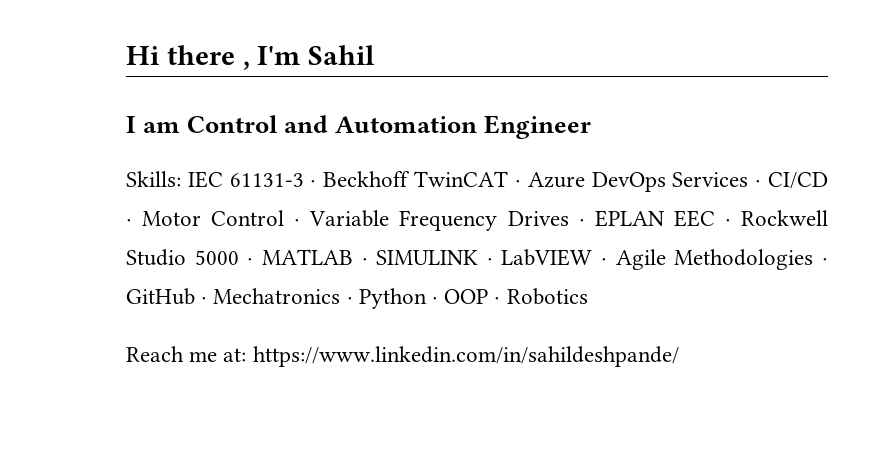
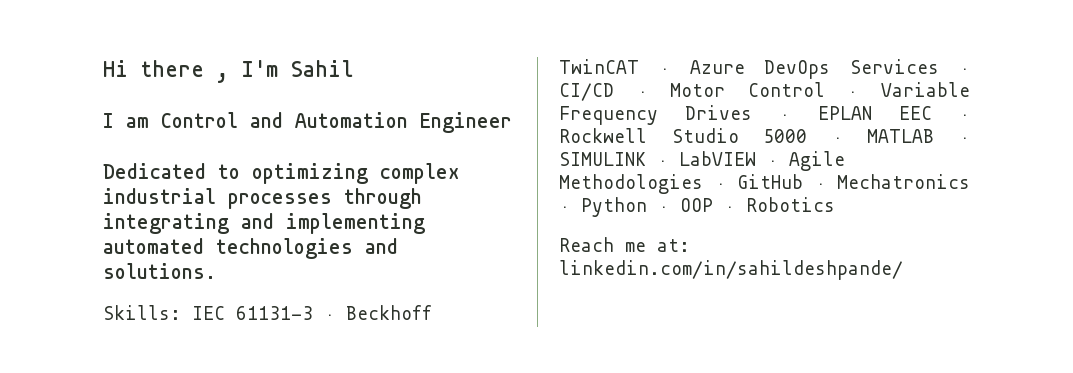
+ Dedicated to optimizing complex industrial processes through integrating and implementing automated technologies and solutions.
- Reach me at: https://www.linkedin.com/in/sahildeshpande/
+ Reach me at: linkedin.com/in/sahildeshpande/

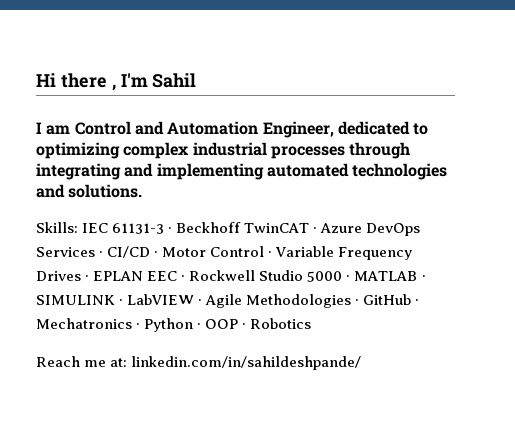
- I am Control and Automation Engineer
- Dedicated to optimizing complex industrial processes through integrating and implementing automated technologies and solutions.
+ I am Control and Automation Engineer, dedicated to optimizing complex industrial processes through integrating and implementing automated technologies and solutions.

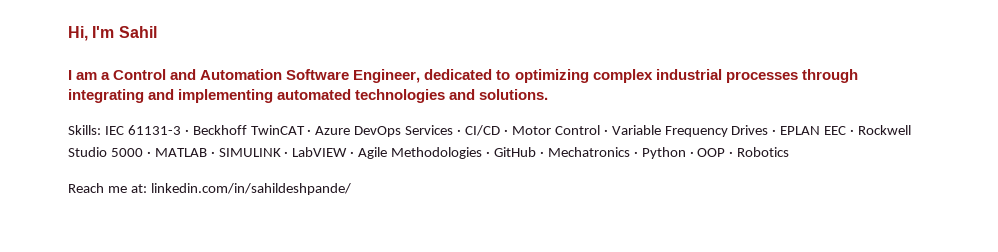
- Hi there , I'm Sahil
+ Hi, I'm Sahil
- I am Control and Automation Engineer, dedicated to optimizing complex industrial processes through integrating and implementing automated technologies and solutions.
+ I am a Control and Automation Software Engineer, dedicated to optimizing complex industrial processes through integrating and implementing automated technologies and solutions.

